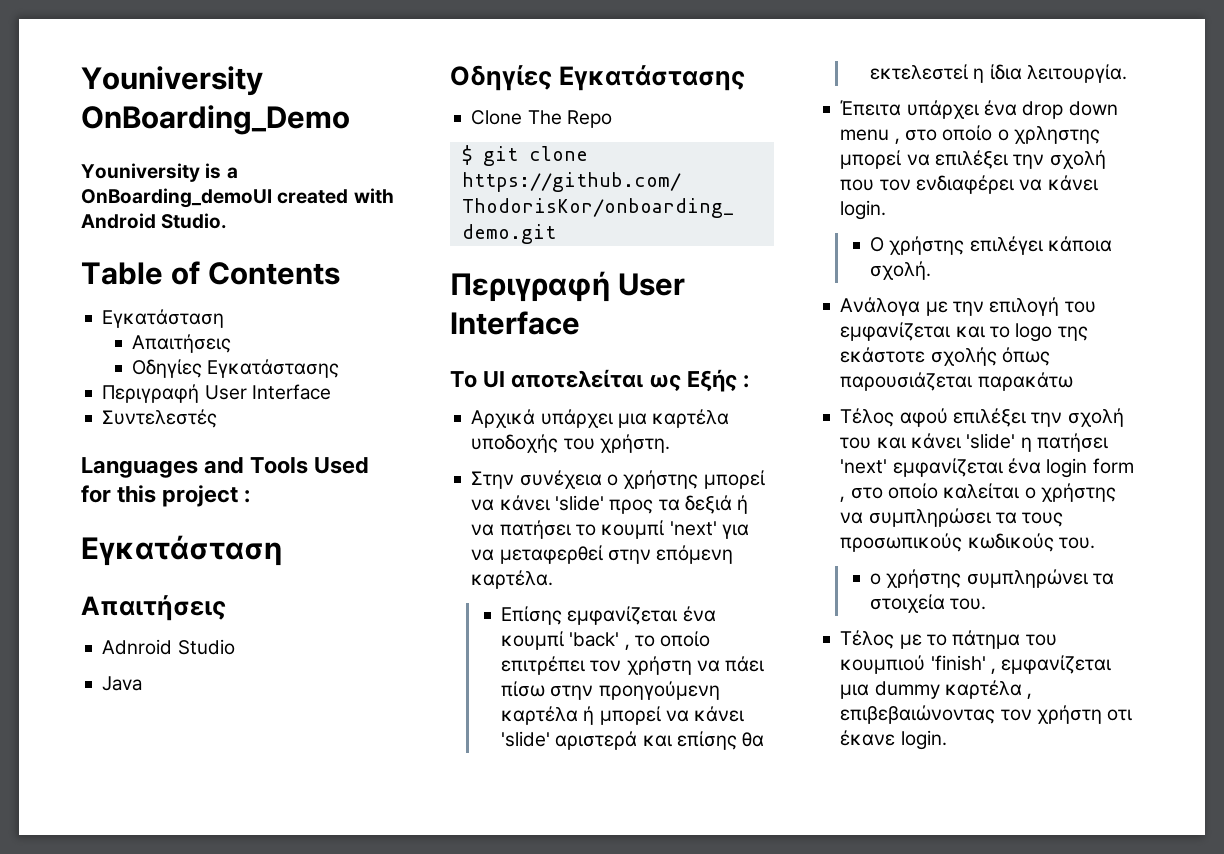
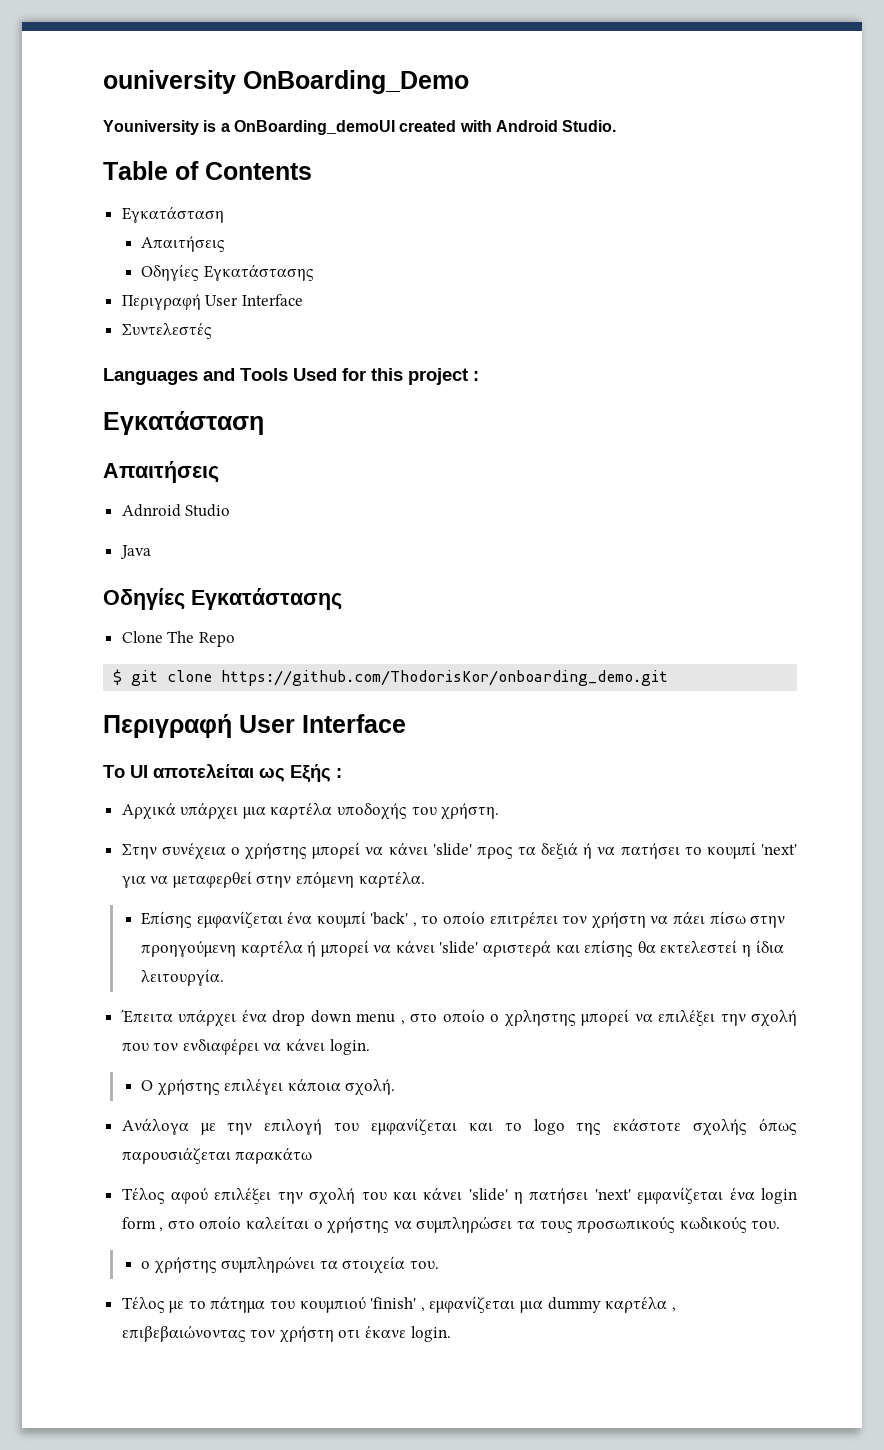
- Youniversity OnBoarding_Demo
+ ouniversity OnBoarding_Demo

